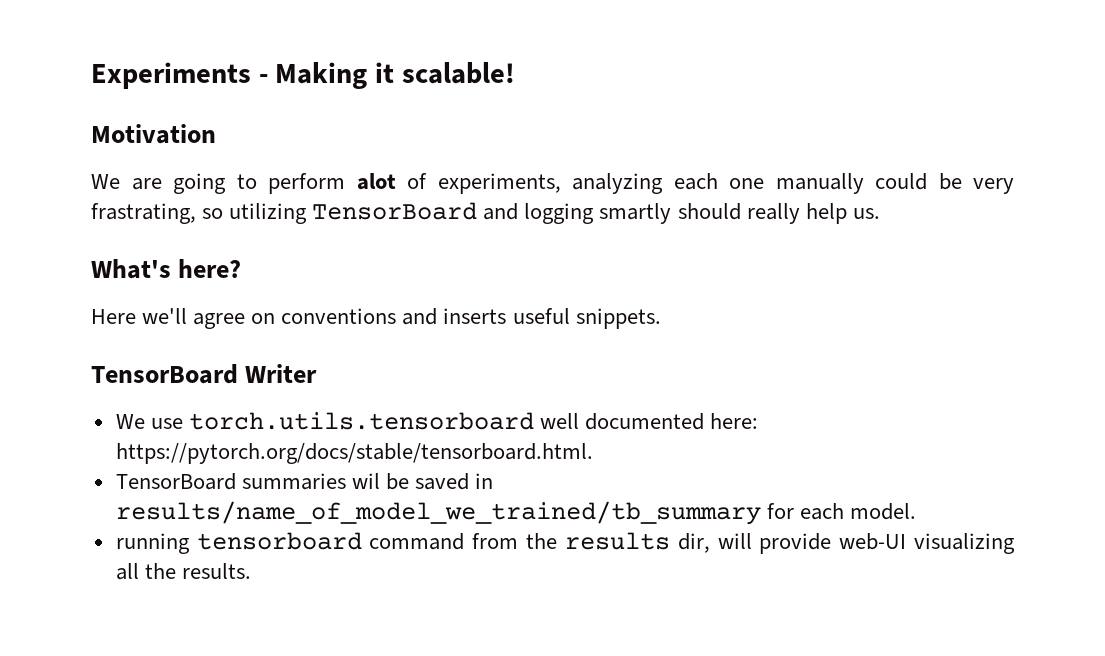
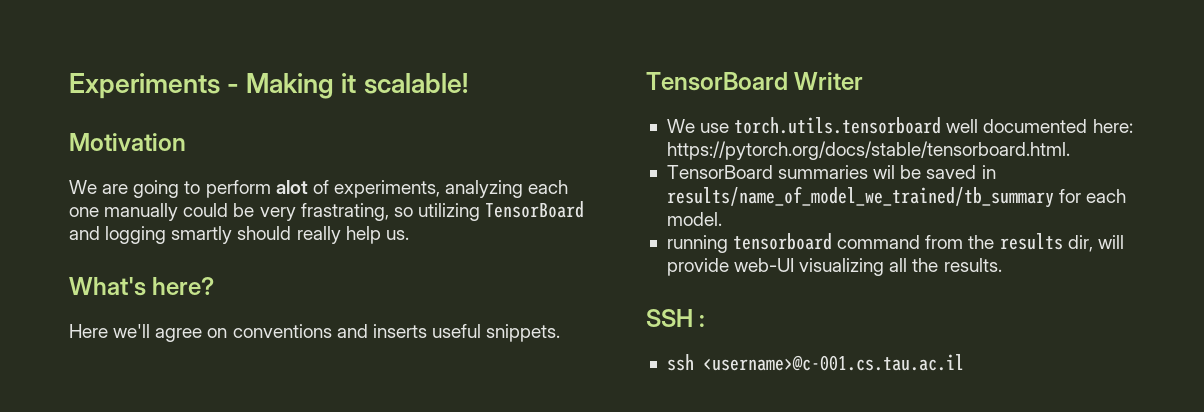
+ SSH :
+ ssh <username>@c-001.cs.tau.ac.il

